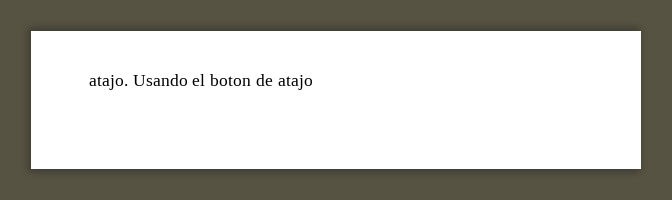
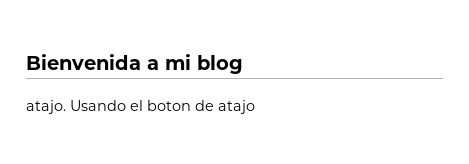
+ Bienvenida a mi blog

